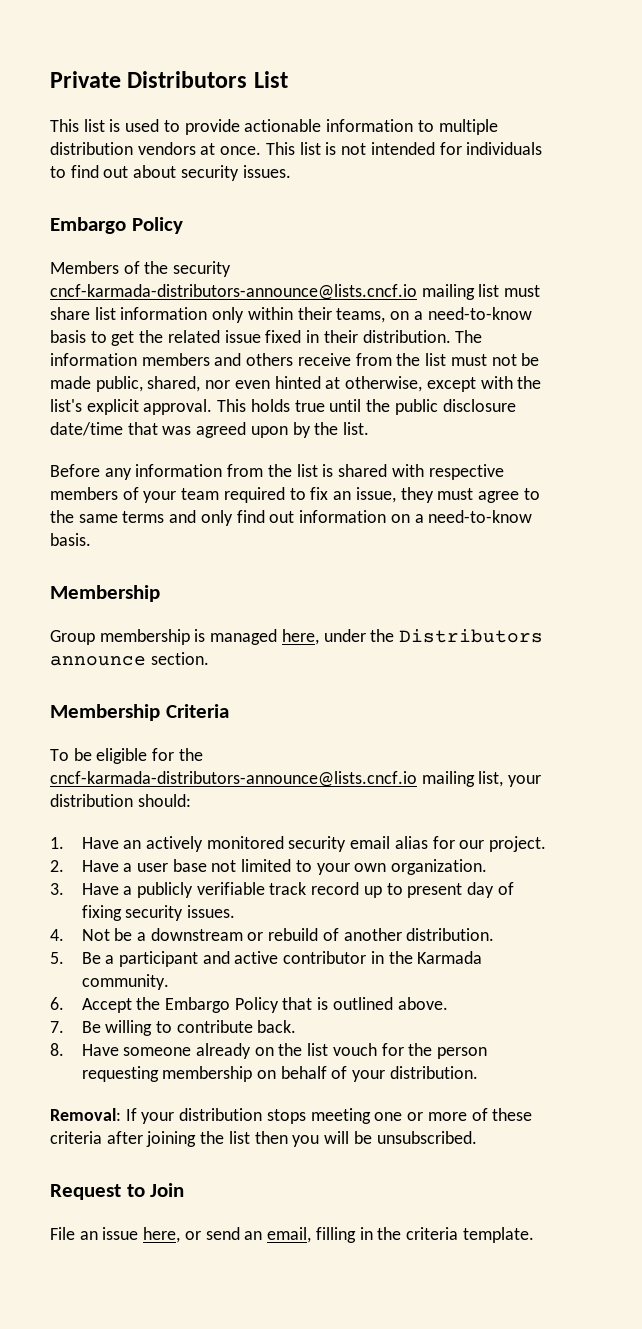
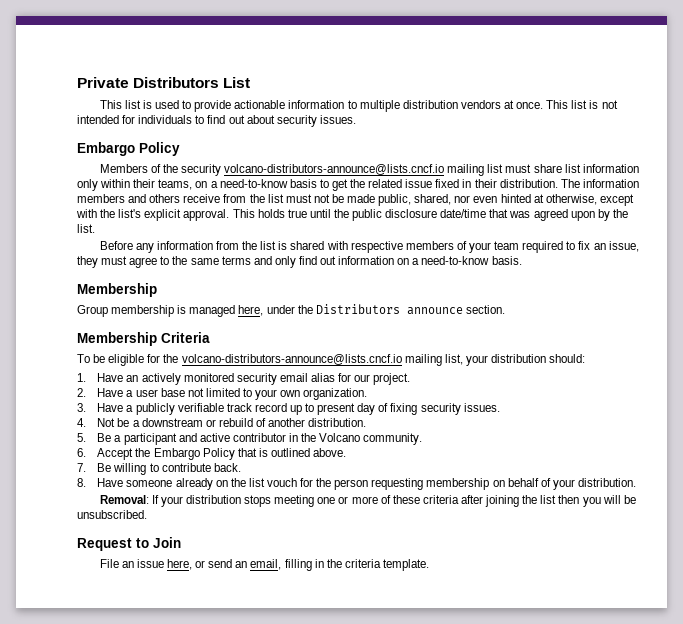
- Members of the security cncf-karmada-distributors-announce@lists.cncf.io mailing list must share list information only within their teams, on a need-to-know basis to get the related issue fixed in their distribution.
+ Members of the security volcano-distributors-announce@lists.cncf.io mailing list must share list information only within their teams, on a need-to-know basis to get the related issue fixed in their distribution.
- To be eligible for the cncf-karmada-distributors-announce@lists.cncf.io mailing list, your distribution should:
+ To be eligible for the volcano-distributors-announce@lists.cncf.io mailing list, your distribution should:
- 5. Be a participant and active contributor in the Karmada community.
+ 5. Be a participant and active contributor in the Volcano community.

